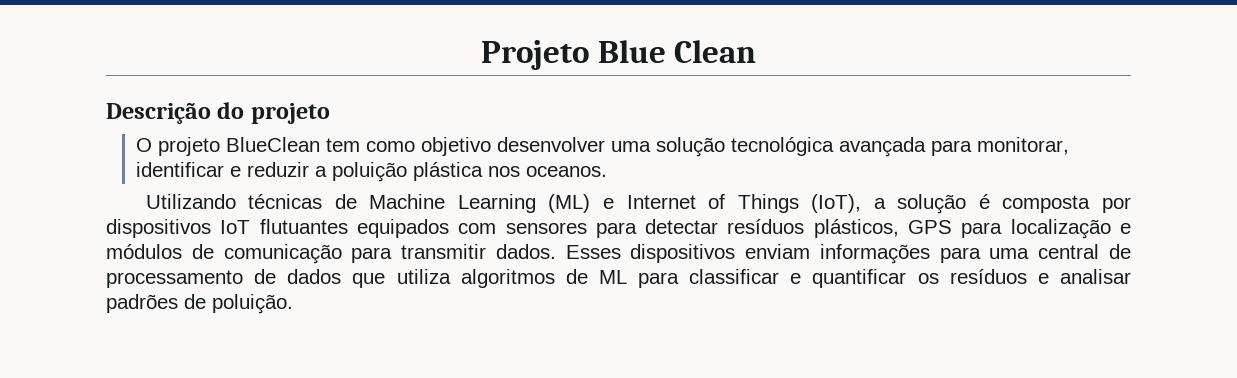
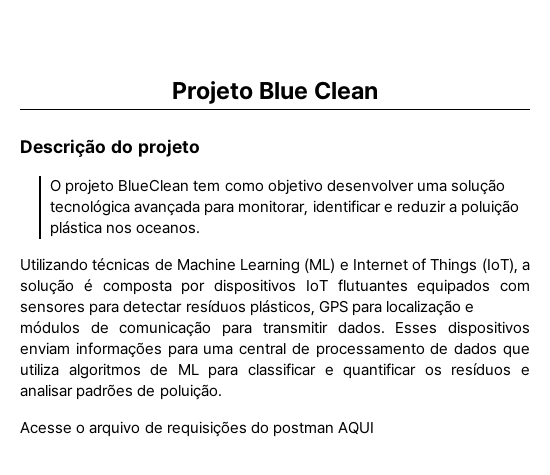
+ Acesse o arquivo de requisições do postman AQUI

